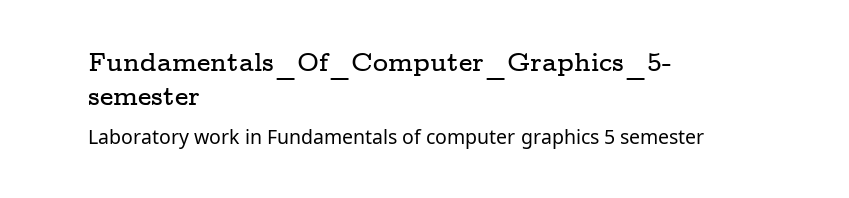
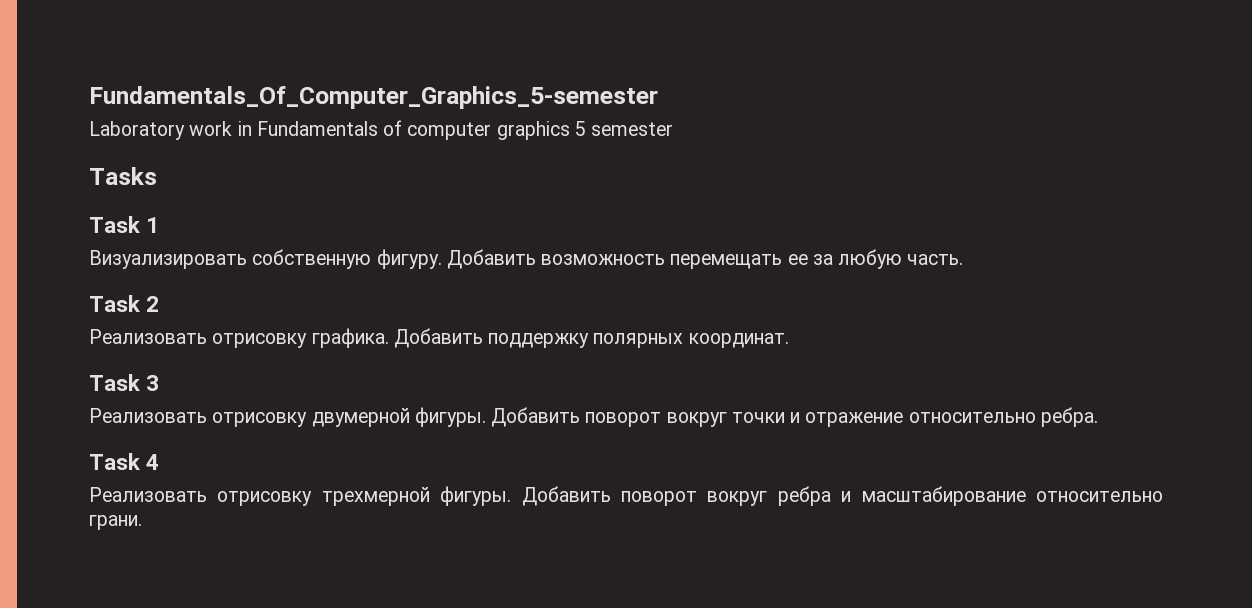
+ Tasks
+ Task 1
+ Визуализировать собственную фигуру. Добавить возможность перемещать ее за любую часть.
+ Task 2
+ Реализовать отрисовку графика. Добавить поддержку полярных координат.
+ Task 3
+ Реализовать отрисовку двумерной фигуры. Добавить поворот вокруг точки и отражение относительно ребра.
+ Task 4
+ Реализовать отрисовку трехмерной фигуры. Добавить поворот вокруг ребра и масштабирование относительно грани.

